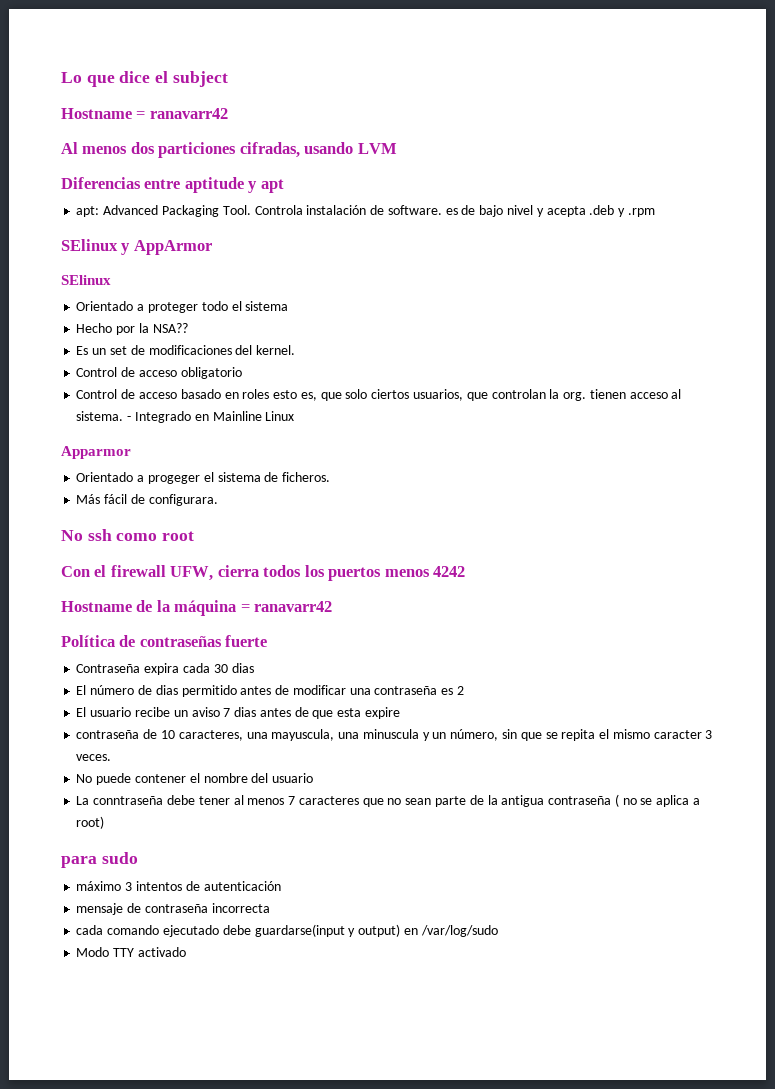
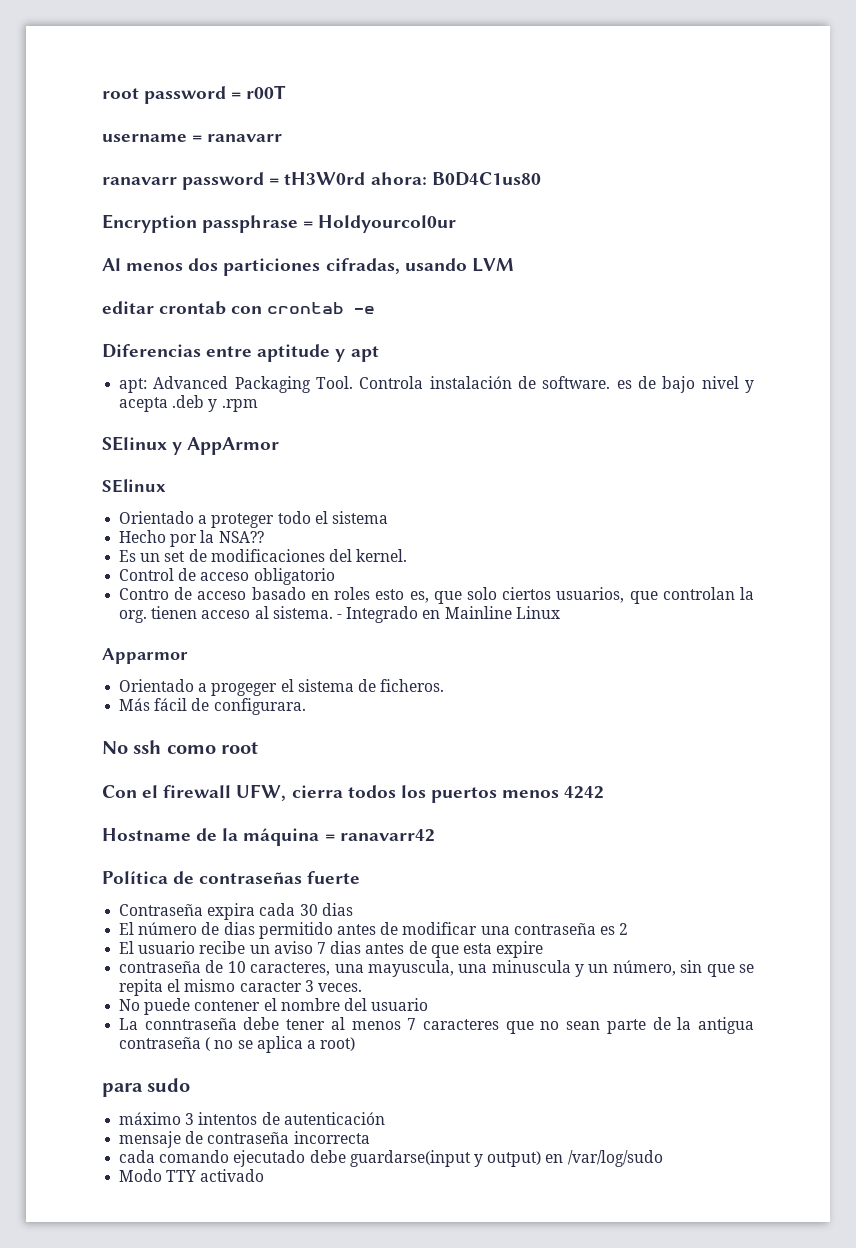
- Lo que dice el subject
- Hostname = ranavarr42
+ root password = r00T
+ username = ranavarr
+ ranavarr password = tH3W0rd ahora: B0D4C1us80
+ Encryption passphrase = Holdyourcol0ur
+ editar crontab con crontab -e
- Control de acceso basado en roles esto es, que solo ciertos usuarios, que controlan la org. tienen acceso al sistema.
+ Contro de acceso basado en roles esto es, que solo ciertos usuarios, que controlan la org. tienen acceso al sistema.

